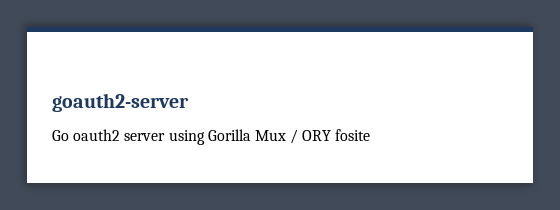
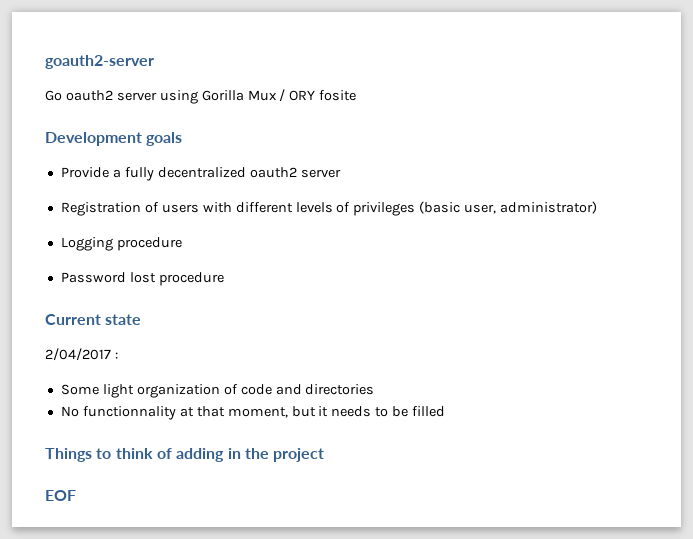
+ Development goals
+ Provide a fully decentralized oauth2 server
+ Registration of users with different levels of privileges (basic user, administrator)
+ Logging procedure
+ Password lost procedure
+ Current state
+ 2/04/2017 :
+ Some light organization of code and directories
+ No functionnality at that moment, but it needs to be filled
+ Things to think of adding in the project
+ EOF

